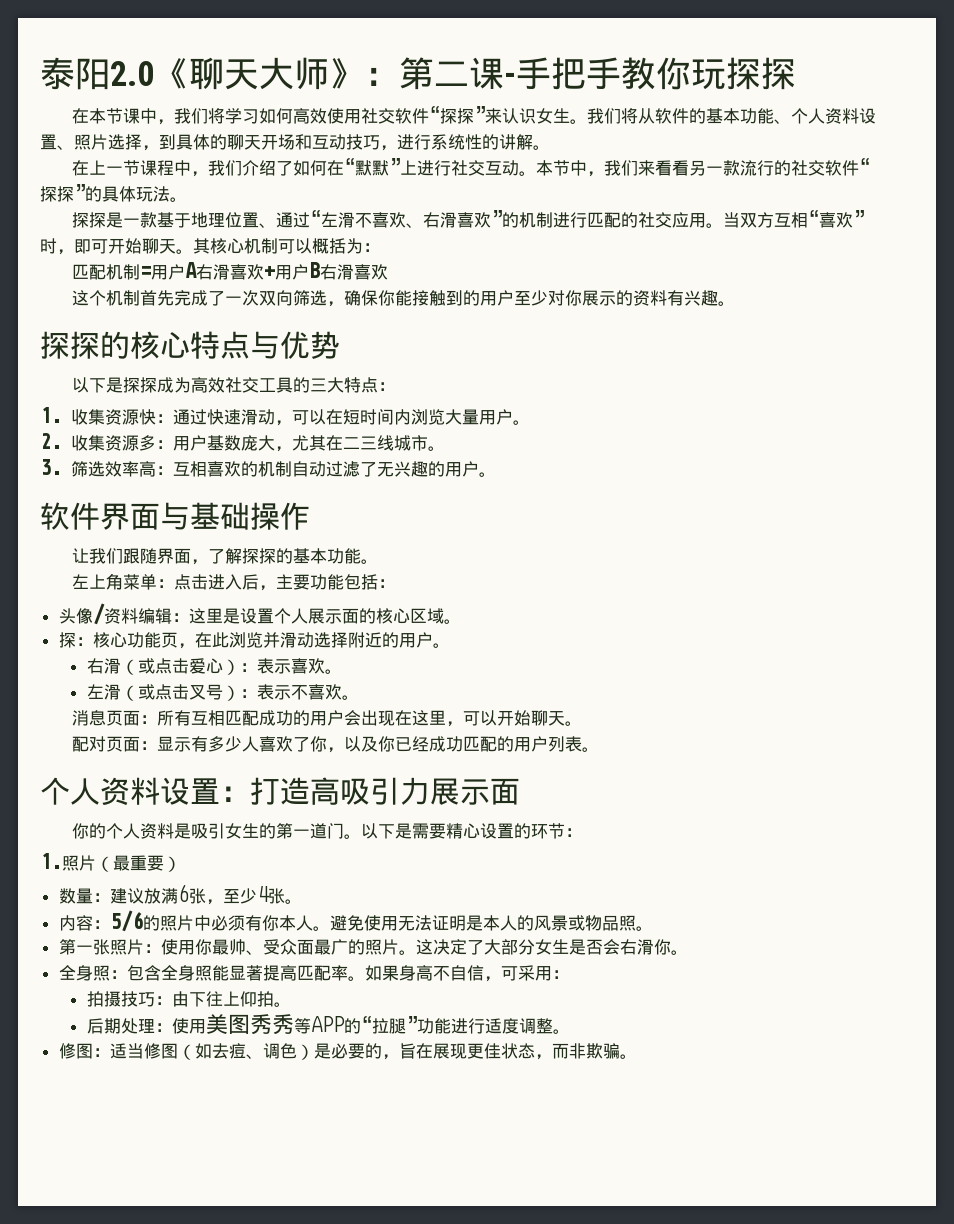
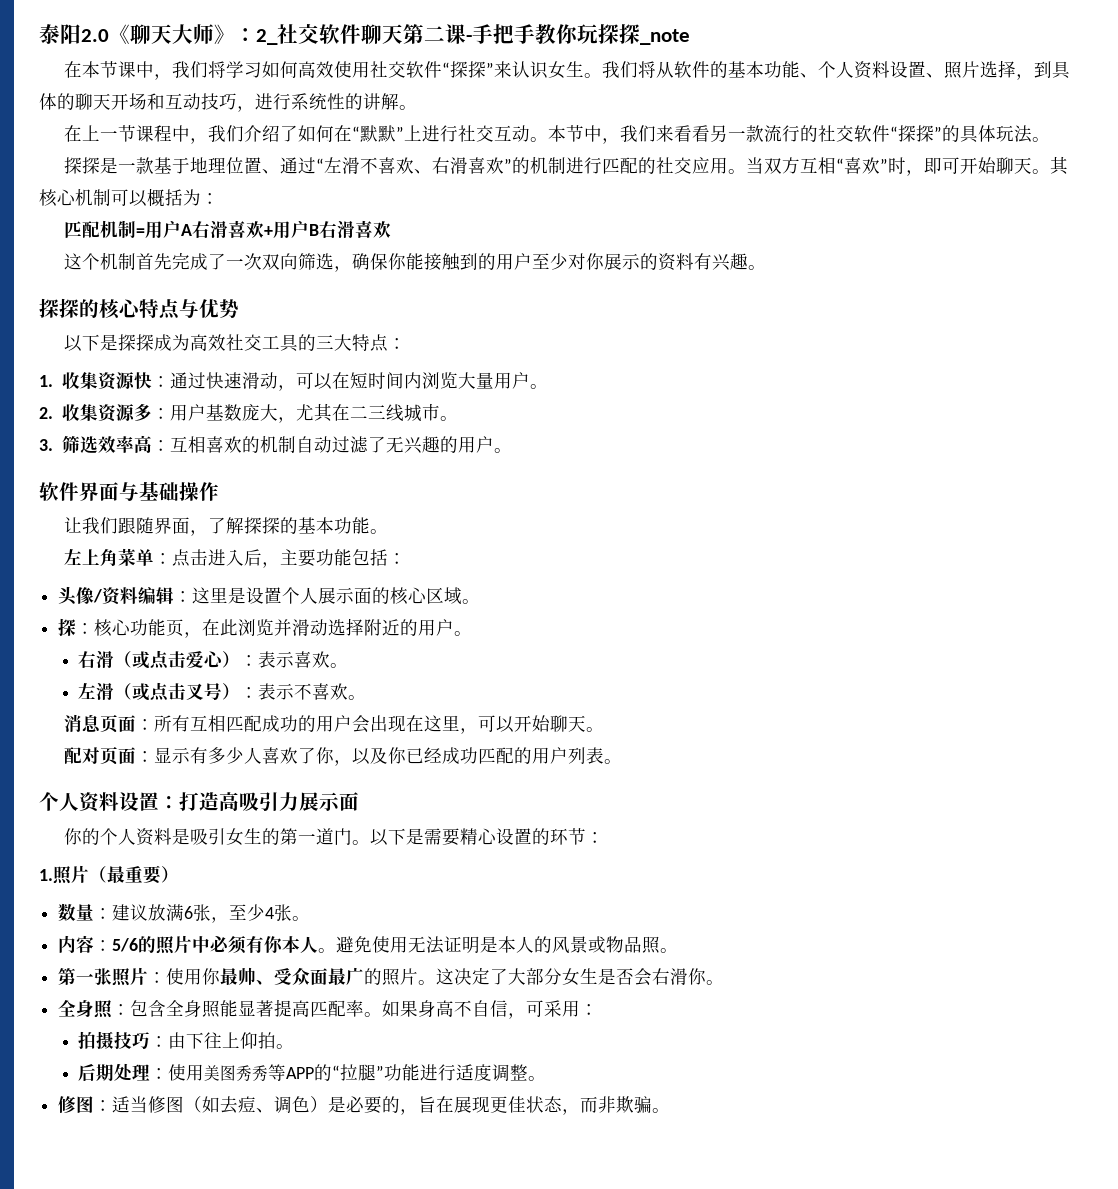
- 泰阳2.0《聊天大师》：第二课-手把手教你玩探探
+ 泰阳2.0《聊天大师》：2_社交软件聊天第二课-手把手教你玩探探_note

